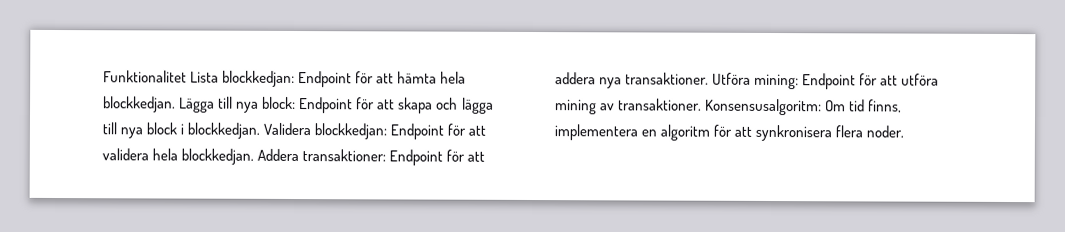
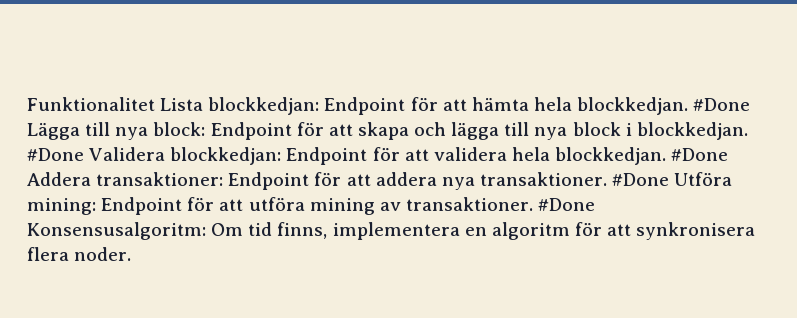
- Lägga till nya block: Endpoint för att skapa och lägga till nya block i blockkedjan.
+ #Done Lägga till nya block: Endpoint för att skapa och lägga till nya block i blockkedjan.
- Validera blockkedjan: Endpoint för att validera hela blockkedjan.
+ #Done Validera blockkedjan: Endpoint för att validera hela blockkedjan.
- Addera transaktioner: Endpoint för att addera nya transaktioner.
+ #Done Addera transaktioner: Endpoint för att addera nya transaktioner.
- Utföra mining: Endpoint för att utföra mining av transaktioner.
+ #Done Utföra mining: Endpoint för att utföra mining av transaktioner.
- Konsensusalgoritm: Om tid finns, implementera en algoritm för att synkronisera flera noder.
+ #Done Konsensusalgoritm: Om tid finns, implementera en algoritm för att synkronisera flera noder.

